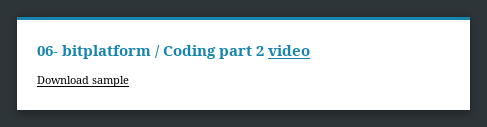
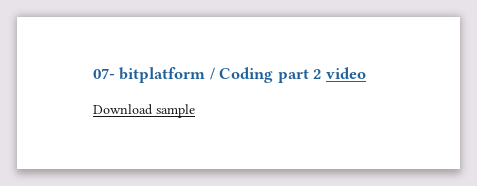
- 06- bitplatform / Coding part 2 video
+ 07- bitplatform / Coding part 2 video

